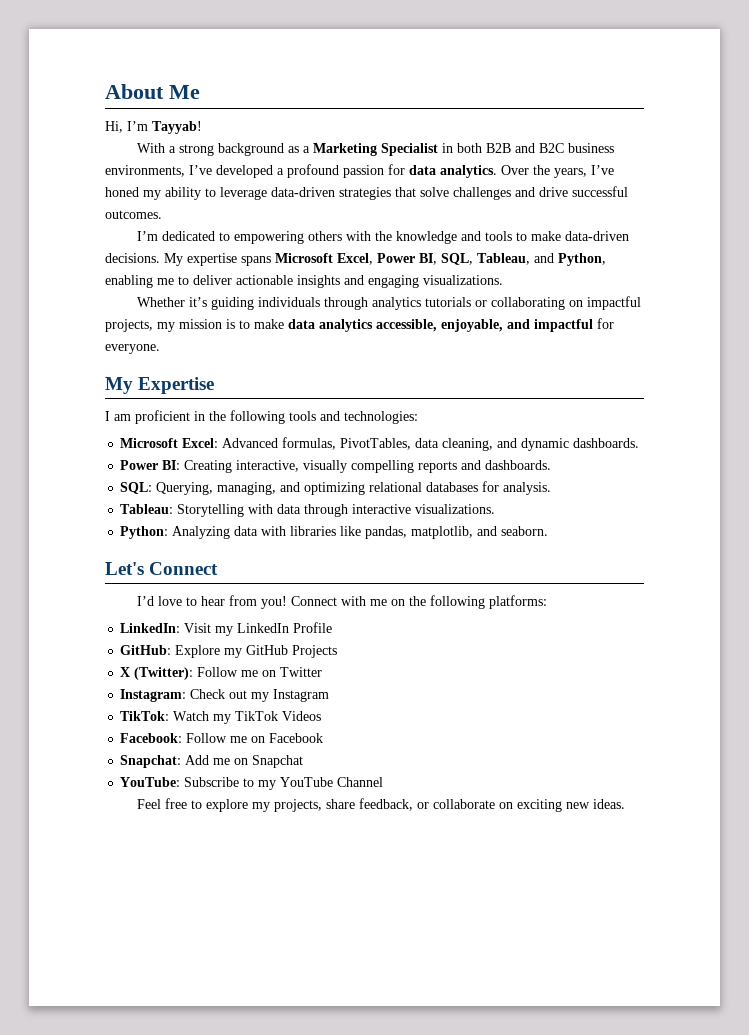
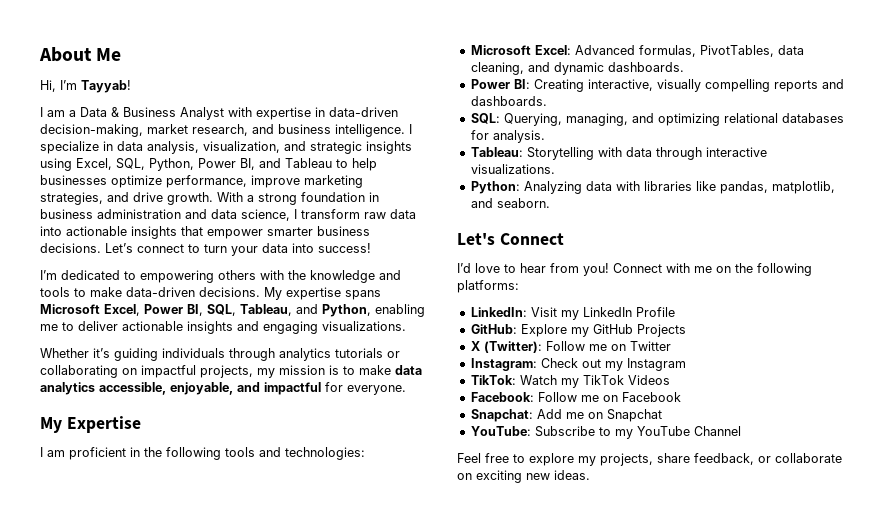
- With a strong background as a Marketing Specialist in both B2B and B2C business environments, I’ve developed a profound passion for data analytics. Over the years, I’ve honed my ability to leverage data-driven strategies that solve challenges and drive successful outcomes.
+ I am a Data & Business Analyst with expertise in data-driven decision-making, market research, and business intelligence. I specialize in data analysis, visualization, and strategic insights using Excel, SQL, Python, Power BI, and Tableau to help businesses optimize performance, improve marketing strategies, and drive growth. With a strong foundation in business administration and data science, I transform raw data into actionable insights that empower smarter business decisions. Let’s connect to turn your data into success!

